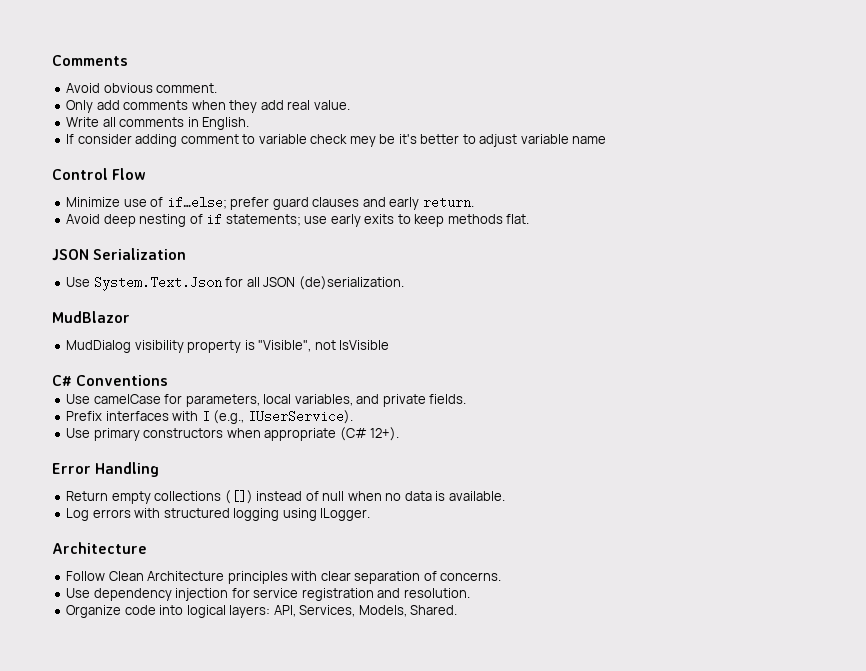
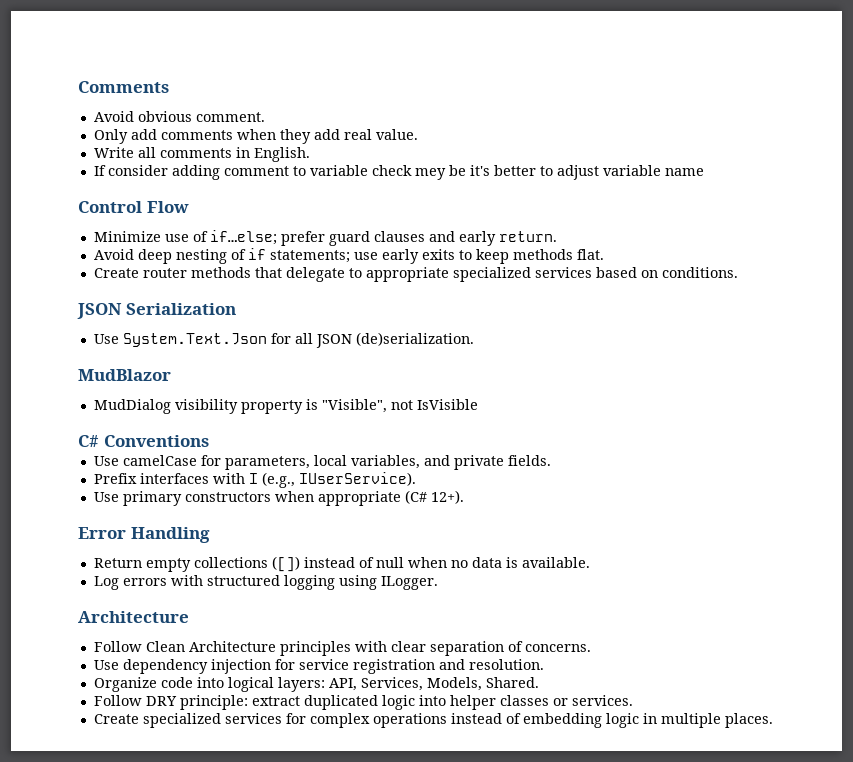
+ Create router methods that delegate to appropriate specialized services based on conditions.
+ Follow DRY principle: extract duplicated logic into helper classes or services.
+ Create specialized services for complex operations instead of embedding logic in multiple places.

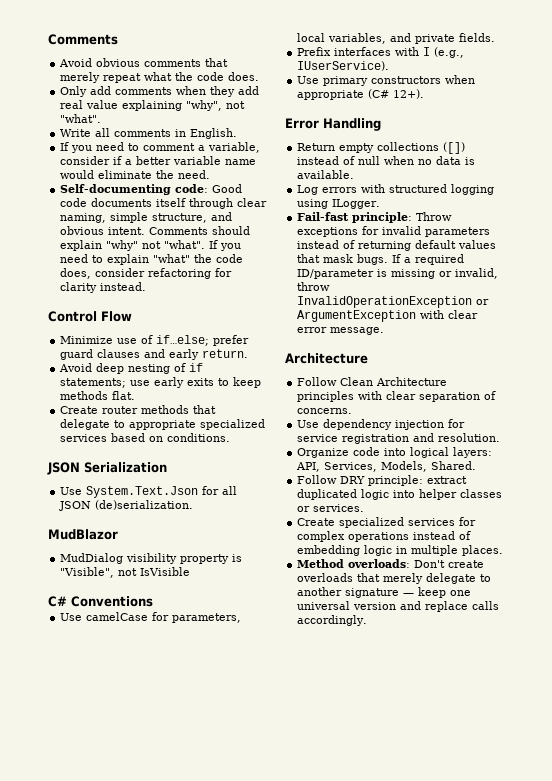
- Avoid obvious comment.
+ Avoid obvious comments that merely repeat what the code does.
- Only add comments when they add real value.
+ Only add comments when they add real value explaining "why", not "what".
- If consider adding comment to variable check mey be it's better to adjust variable name
+ If you need to comment a variable, consider if a better variable name would eliminate the need.
+ Self-documenting code: Good code documents itself through clear naming, simple structure, and obvious intent. Comments should explain "why" not "what". If you need to explain "what" the code does, consider refactoring for clarity instead.
+ Fail-fast principle: Throw exceptions for invalid parameters instead of returning default values that mask bugs. If a required ID/parameter is missing or invalid, throw InvalidOperationException or ArgumentException with clear error message.
+ Method overloads: Don't create overloads that merely delegate to another signature — keep one universal version and replace calls accordingly.

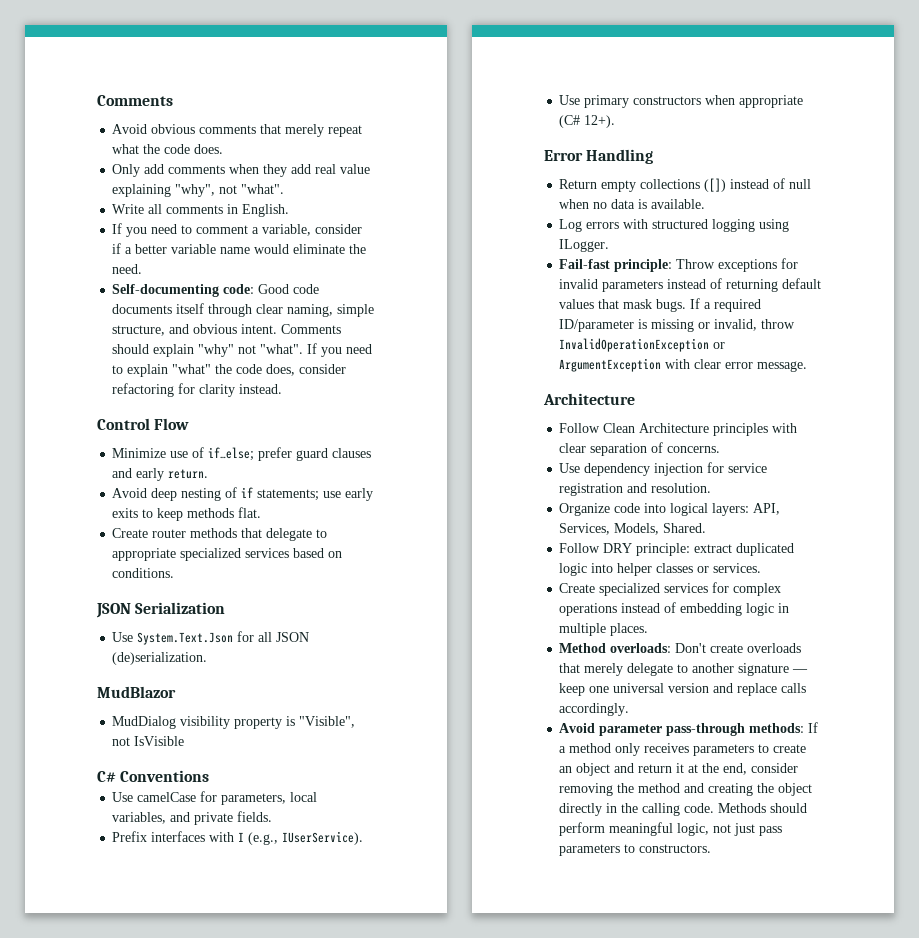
+ Avoid parameter pass-through methods: If a method only receives parameters to create an object and return it at the end, consider removing the method and creating the object directly in the calling code. Methods should perform meaningful logic, not just pass parameters to constructors.

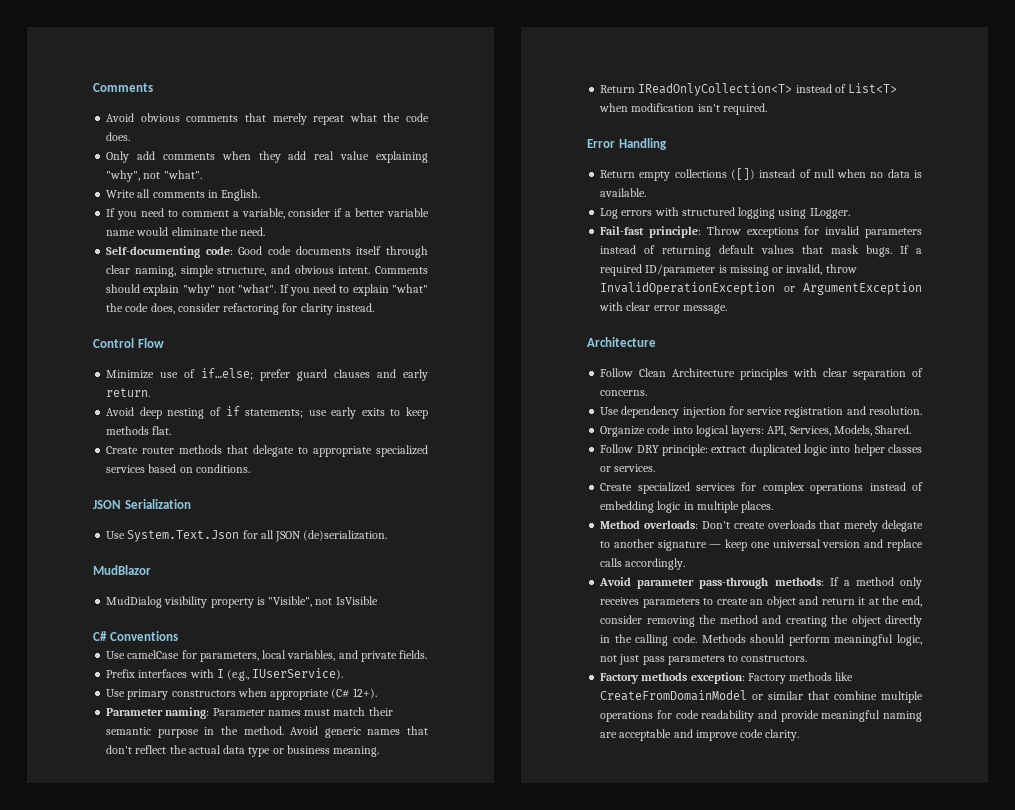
+ Parameter naming: Parameter names must match their semantic purpose in the method. Avoid generic names that don't reflect the actual data type or business meaning.
+ Return IReadOnlyCollection<T> instead of List<T> when modification isn't required.
+ Factory methods exception: Factory methods like CreateFromDomainModel or similar that combine multiple operations for code readability and provide meaningful naming are acceptable and improve code clarity.

